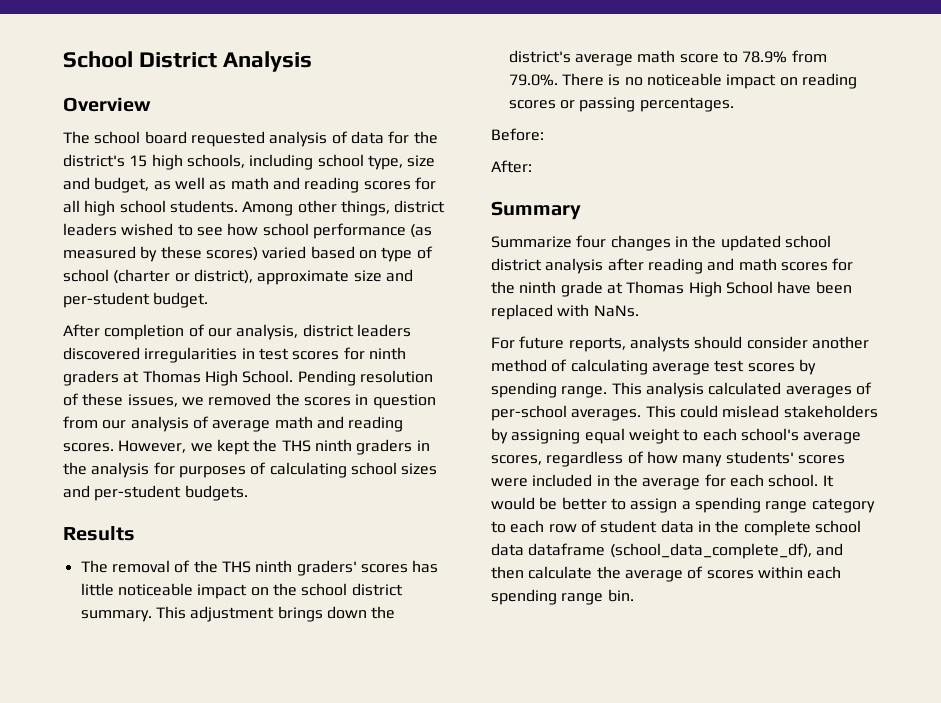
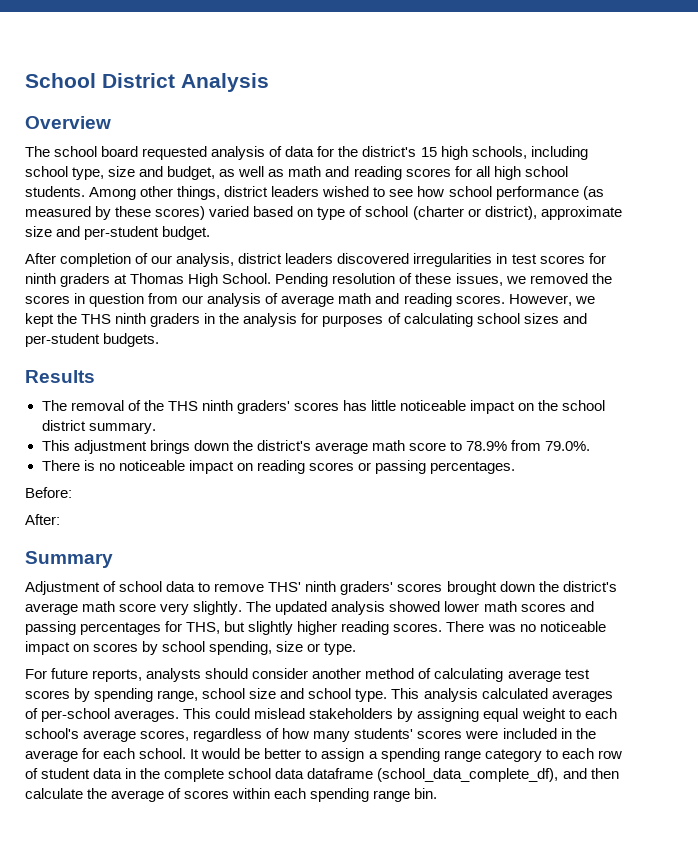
- The removal of the THS ninth graders' scores has little noticeable impact on the school district summary. This adjustment brings down the district's average math score to 78.9% from 79.0%. There is no noticeable impact on reading scores or passing percentages.
+ The removal of the THS ninth graders' scores has little noticeable impact on the school district summary.
+ This adjustment brings down the district's average math score to 78.9% from 79.0%.
+ There is no noticeable impact on reading scores or passing percentages.
- Summarize four changes in the updated school district analysis after reading and math scores for the ninth grade at Thomas High School have been replaced with NaNs.
+ Adjustment of school data to remove THS' ninth graders' scores brought down the district's average math score very slightly. The updated analysis showed lower math scores and passing percentages for THS, but slightly higher reading scores. There was no noticeable impact on scores by school spending, size or type.
- For future reports, analysts should consider another method of calculating average test scores by spending range.
+ For future reports, analysts should consider another method of calculating average test scores by spending range, school size and school type.

